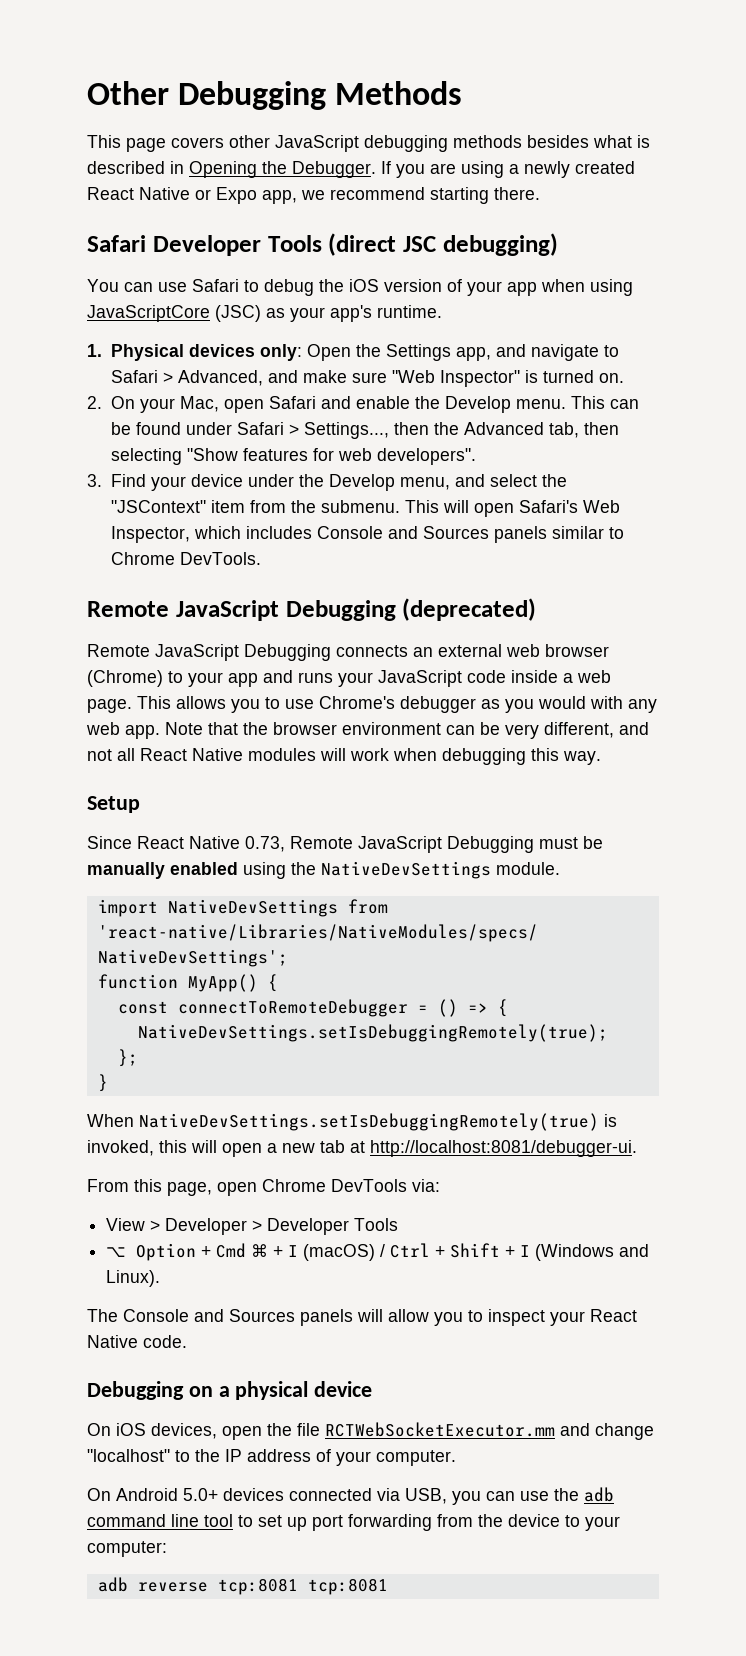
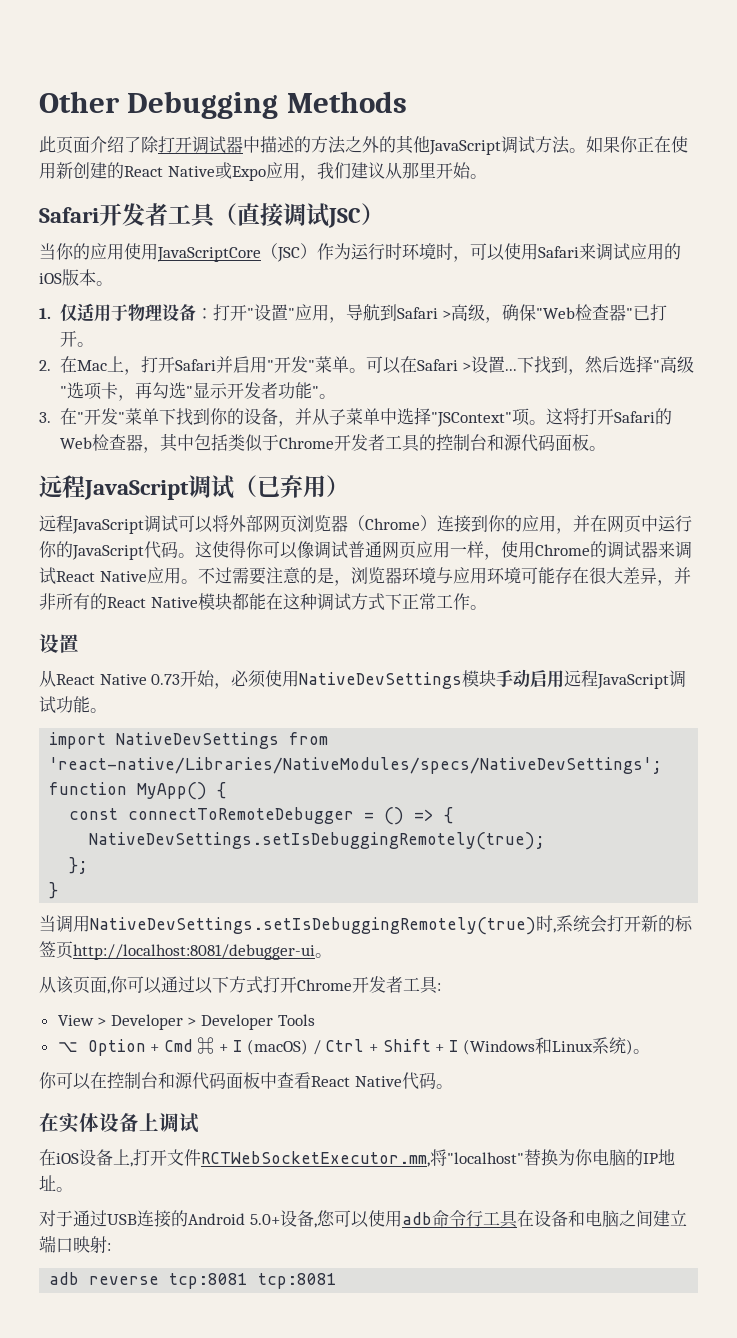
- This page covers other JavaScript debugging methods besides what is described in Opening the Debugger. If you are using a newly created React Native or Expo app, we recommend starting there.
- Safari Developer Tools (direct JSC debugging)
- You can use Safari to debug the iOS version of your app when using JavaScriptCore (JSC) as your app's runtime.
- 1. Physical devices only: Open the Settings app, and navigate to Safari > Advanced, and make sure "Web Inspector" is turned on.
- 2. On your Mac, open Safari and enable the Develop menu. This can be found under Safari > Settings..., then the Advanced tab, then selecting "Show features for web developers".
- 3. Find your device under the Develop menu, and select the "JSContext" item from the submenu. This will open Safari's Web Inspector, which includes Console and Sources panels similar to Chrome DevTools.
- Remote JavaScript Debugging (deprecated)
- Remote JavaScript Debugging connects an external web browser (Chrome) to your app and runs your JavaScript code inside a web page. This allows you to use Chrome's debugger as you would with any web app. Note that the browser environment can be very different, and not all React Native modules will work when debugging this way.
- Setup
- Since React Native 0.73, Remote JavaScript Debugging must be manually enabled using the NativeDevSettings module.
+ 此页面介绍了除打开调试器中描述的方法之外的其他JavaScript调试方法。如果你正在使用新创建的React Native或Expo应用，我们建议从那里开始。
+ Safari开发者工具（直接调试JSC）
+ 当你的应用使用JavaScriptCore（JSC）作为运行时环境时，可以使用Safari来调试应用的iOS版本。
+ 1.仅适用于物理设备：打开"设置"应用，导航到Safari >高级，确保"Web检查器"已打开。
+ 2.在Mac上，打开Safari并启用"开发"菜单。可以在Safari >设置...下找到，然后选择"高级"选项卡，再勾选"显示开发者功能"。
+ 3.在"开发"菜单下找到你的设备，并从子菜单中选择"JSContext"项。这将打开Safari的Web检查器，其中包括类似于Chrome开发者工具的控制台和源代码面板。
+ 远程JavaScript调试（已弃用）
+ 远程JavaScript调试可以将外部网页浏览器（Chrome）连接到你的应用，并在网页中运行你的JavaScript代码。这使得你可以像调试普通网页应用一样，使用Chrome的调试器来调试React Native应用。不过需要注意的是，浏览器环境与应用环境可能存在很大差异，并非所有的React Native模块都能在这种调试方式下正常工作。
+ 设置
+ 从React Native 0.73开始，必须使用NativeDevSettings模块手动启用远程JavaScript调试功能。
- When NativeDevSettings.setIsDebuggingRemotely(true) is invoked, this will open a new tab at http://localhost:8081/debugger-ui.
- From this page, open Chrome DevTools via:
+ 当调用NativeDevSettings.setIsDebuggingRemotely(true)时,系统会打开新的标签页http://localhost:8081/debugger-ui。
+ 从该页面,你可以通过以下方式打开Chrome开发者工具:
- ⌥ Option + Cmd ⌘ + I (macOS) / Ctrl + Shift + I (Windows and Linux).
- The Console and Sources panels will allow you to inspect your React Native code.
- Debugging on a physical device
- On iOS devices, open the file RCTWebSocketExecutor.mm and change "localhost" to the IP address of your computer.
- On Android 5.0+ devices connected via USB, you can use the adb command line tool to set up port forwarding from the device to your computer:
+ ⌥ Option + Cmd ⌘ + I (macOS) / Ctrl + Shift + I (Windows和Linux系统)。
+ 你可以在控制台和源代码面板中查看React Native代码。
+ 在实体设备上调试
+ 在iOS设备上,打开文件RCTWebSocketExecutor.mm,将"localhost"替换为你电脑的IP地址。
+ 对于通过USB连接的Android 5.0+设备,您可以使用adb命令行工具在设备和电脑之间建立端口映射:

